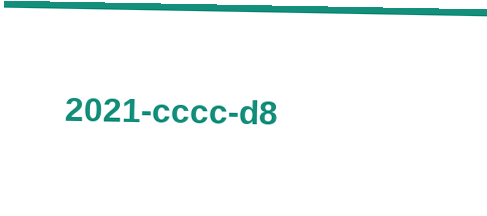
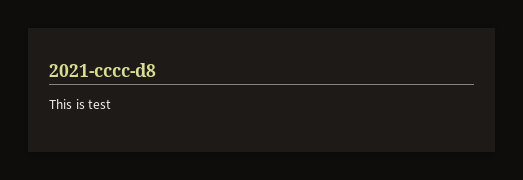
+ This is test

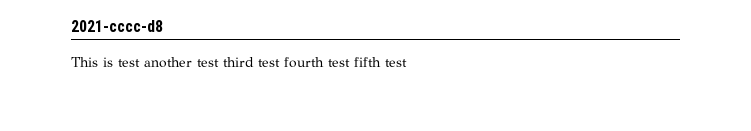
- This is test
+ This is test another test third test fourth test fifth test

